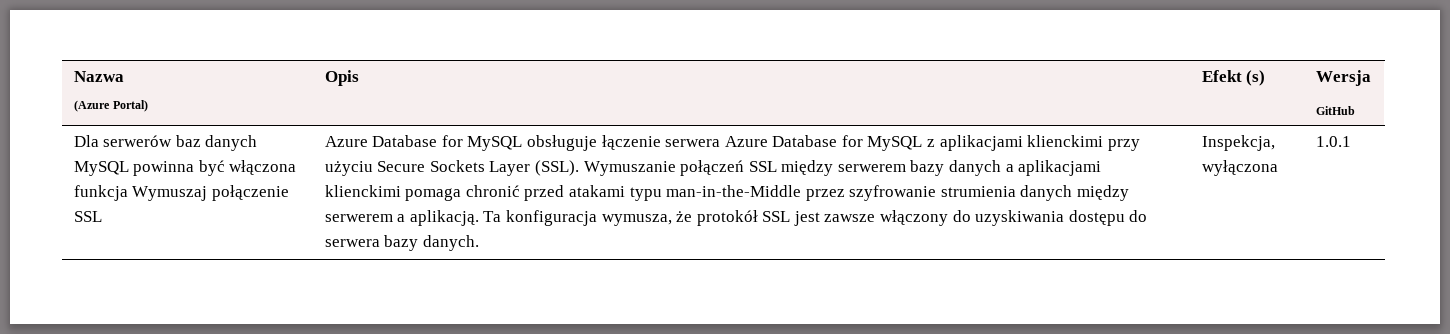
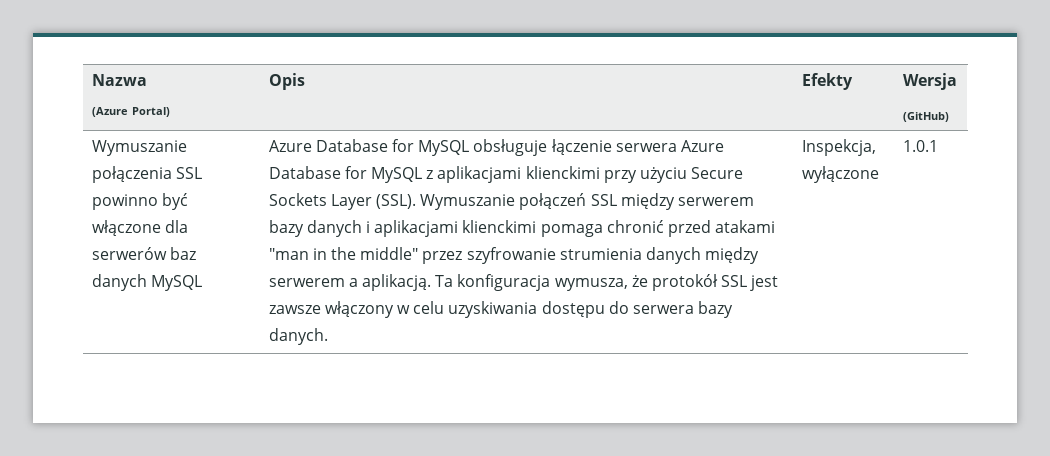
  Nazwa
- (Azure Portal) | Opis | Efekt (s) | Wersja
- GitHub
- Dla serwerów baz danych MySQL powinna być włączona funkcja Wymuszaj połączenie SSL
+ (Azure Portal) | Opis | Efekty | Wersja
+ (GitHub)
+ Wymuszanie połączenia SSL powinno być włączone dla serwerów baz danych MySQL
- Wymuszanie połączeń SSL między serwerem bazy danych a aplikacjami klienckimi pomaga chronić przed atakami typu man-in-the-Middle przez szyfrowanie strumienia danych między serwerem a aplikacją.
+ Wymuszanie połączeń SSL między serwerem bazy danych i aplikacjami klienckimi pomaga chronić przed atakami "man in the middle" przez szyfrowanie strumienia danych między serwerem a aplikacją.
- Ta konfiguracja wymusza, że protokół SSL jest zawsze włączony do uzyskiwania dostępu do serwera bazy danych.
+ Ta konfiguracja wymusza, że protokół SSL jest zawsze włączony w celu uzyskiwania dostępu do serwera bazy danych.
- Inspekcja, wyłączona
+ Inspekcja, wyłączone

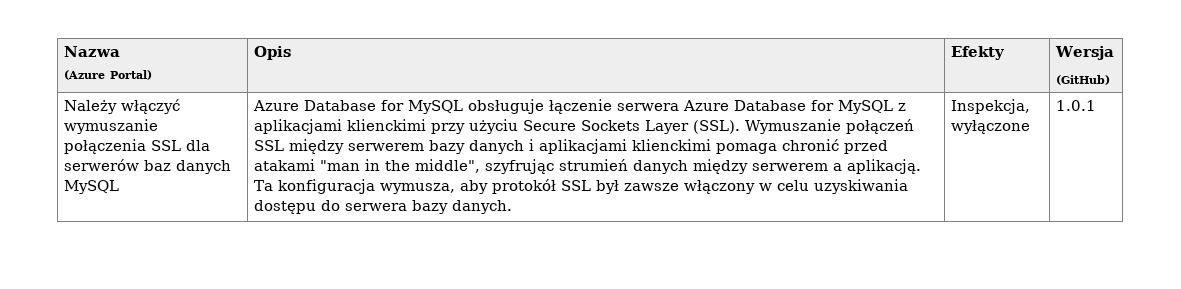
- Wymuszanie połączenia SSL powinno być włączone dla serwerów baz danych MySQL
+ Należy włączyć wymuszanie połączenia SSL dla serwerów baz danych MySQL
- Wymuszanie połączeń SSL między serwerem bazy danych i aplikacjami klienckimi pomaga chronić przed atakami "man in the middle" przez szyfrowanie strumienia danych między serwerem a aplikacją.
+ Wymuszanie połączeń SSL między serwerem bazy danych i aplikacjami klienckimi pomaga chronić przed atakami "man in the middle", szyfrując strumień danych między serwerem a aplikacją.
- Ta konfiguracja wymusza, że protokół SSL jest zawsze włączony w celu uzyskiwania dostępu do serwera bazy danych.
+ Ta konfiguracja wymusza, aby protokół SSL był zawsze włączony w celu uzyskiwania dostępu do serwera bazy danych.

